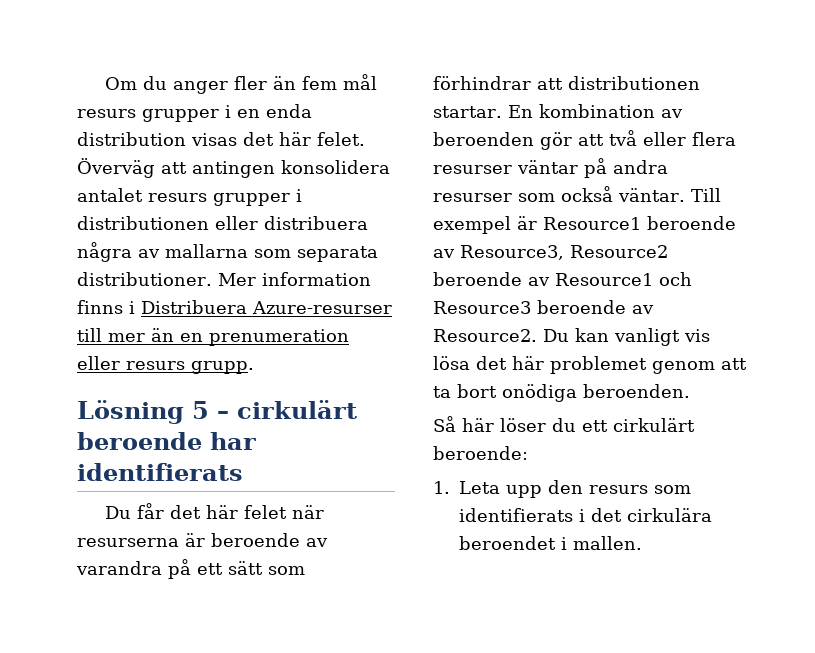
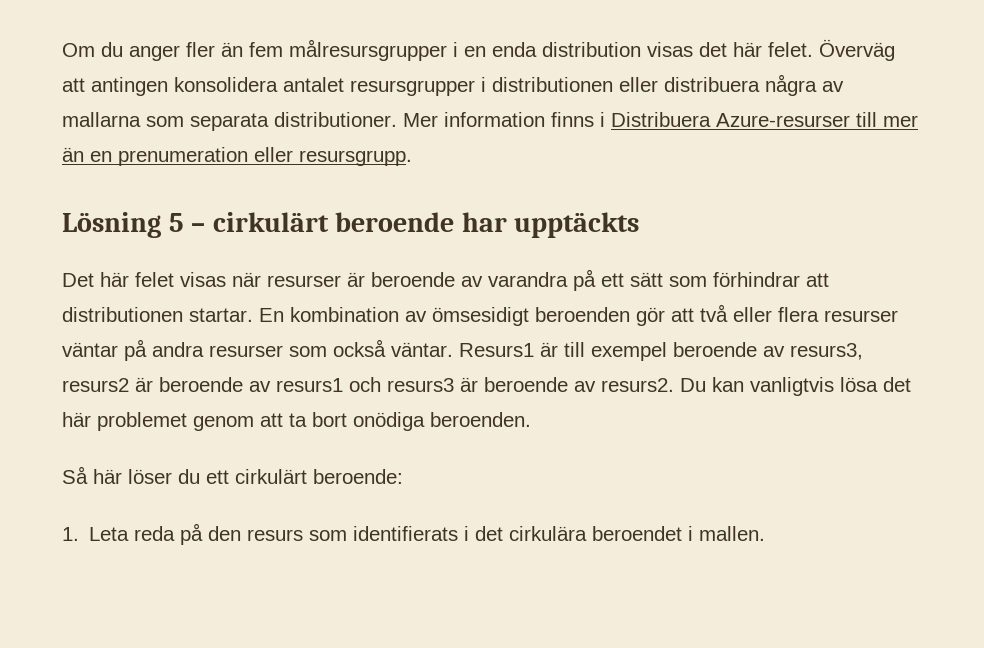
- Om du anger fler än fem mål resurs grupper i en enda distribution visas det här felet.
+ Om du anger fler än fem målresursgrupper i en enda distribution visas det här felet.
- Överväg att antingen konsolidera antalet resurs grupper i distributionen eller distribuera några av mallarna som separata distributioner.
+ Överväg att antingen konsolidera antalet resursgrupper i distributionen eller distribuera några av mallarna som separata distributioner.
- Mer information finns i Distribuera Azure-resurser till mer än en prenumeration eller resurs grupp.
+ Mer information finns i Distribuera Azure-resurser till mer än en prenumeration eller resursgrupp.
- Lösning 5 – cirkulärt beroende har identifierats
- Du får det här felet när resurserna är beroende av varandra på ett sätt som förhindrar att distributionen startar.
+ Lösning 5 – cirkulärt beroende har upptäckts
+ Det här felet visas när resurser är beroende av varandra på ett sätt som förhindrar att distributionen startar.
- En kombination av beroenden gör att två eller flera resurser väntar på andra resurser som också väntar.
+ En kombination av ömsesidigt beroenden gör att två eller flera resurser väntar på andra resurser som också väntar.
- Till exempel är Resource1 beroende av Resource3, Resource2 beroende av Resource1 och Resource3 beroende av Resource2.
+ Resurs1 är till exempel beroende av resurs3, resurs2 är beroende av resurs1 och resurs3 är beroende av resurs2.
- Du kan vanligt vis lösa det här problemet genom att ta bort onödiga beroenden.
+ Du kan vanligtvis lösa det här problemet genom att ta bort onödiga beroenden.
- 1. Leta upp den resurs som identifierats i det cirkulära beroendet i mallen.
+ 1. Leta reda på den resurs som identifierats i det cirkulära beroendet i mallen.

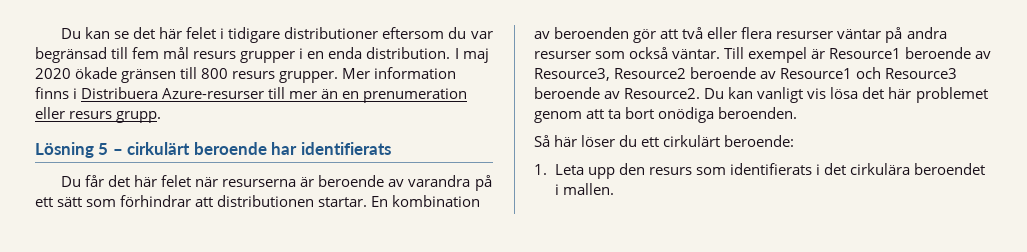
- Om du anger fler än fem målresursgrupper i en enda distribution visas det här felet. Överväg att antingen konsolidera antalet resursgrupper i distributionen eller distribuera några av mallarna som separata distributioner.
+ Du kan se det här felet i tidigare distributioner eftersom du var begränsad till fem mål resurs grupper i en enda distribution. I maj 2020 ökade gränsen till 800 resurs grupper.
- Mer information finns i Distribuera Azure-resurser till mer än en prenumeration eller resursgrupp.
+ Mer information finns i Distribuera Azure-resurser till mer än en prenumeration eller resurs grupp.
- Lösning 5 – cirkulärt beroende har upptäckts
- Det här felet visas när resurser är beroende av varandra på ett sätt som förhindrar att distributionen startar.
+ Lösning 5 – cirkulärt beroende har identifierats
+ Du får det här felet när resurserna är beroende av varandra på ett sätt som förhindrar att distributionen startar.
- En kombination av ömsesidigt beroenden gör att två eller flera resurser väntar på andra resurser som också väntar.
+ En kombination av beroenden gör att två eller flera resurser väntar på andra resurser som också väntar.
- Resurs1 är till exempel beroende av resurs3, resurs2 är beroende av resurs1 och resurs3 är beroende av resurs2. Du kan vanligtvis lösa det här problemet genom att ta bort onödiga beroenden.
+ Till exempel är Resource1 beroende av Resource3, Resource2 beroende av Resource1 och Resource3 beroende av Resource2. Du kan vanligt vis lösa det här problemet genom att ta bort onödiga beroenden.
- 1. Leta reda på den resurs som identifierats i det cirkulära beroendet i mallen.
+ 1. Leta upp den resurs som identifierats i det cirkulära beroendet i mallen.

